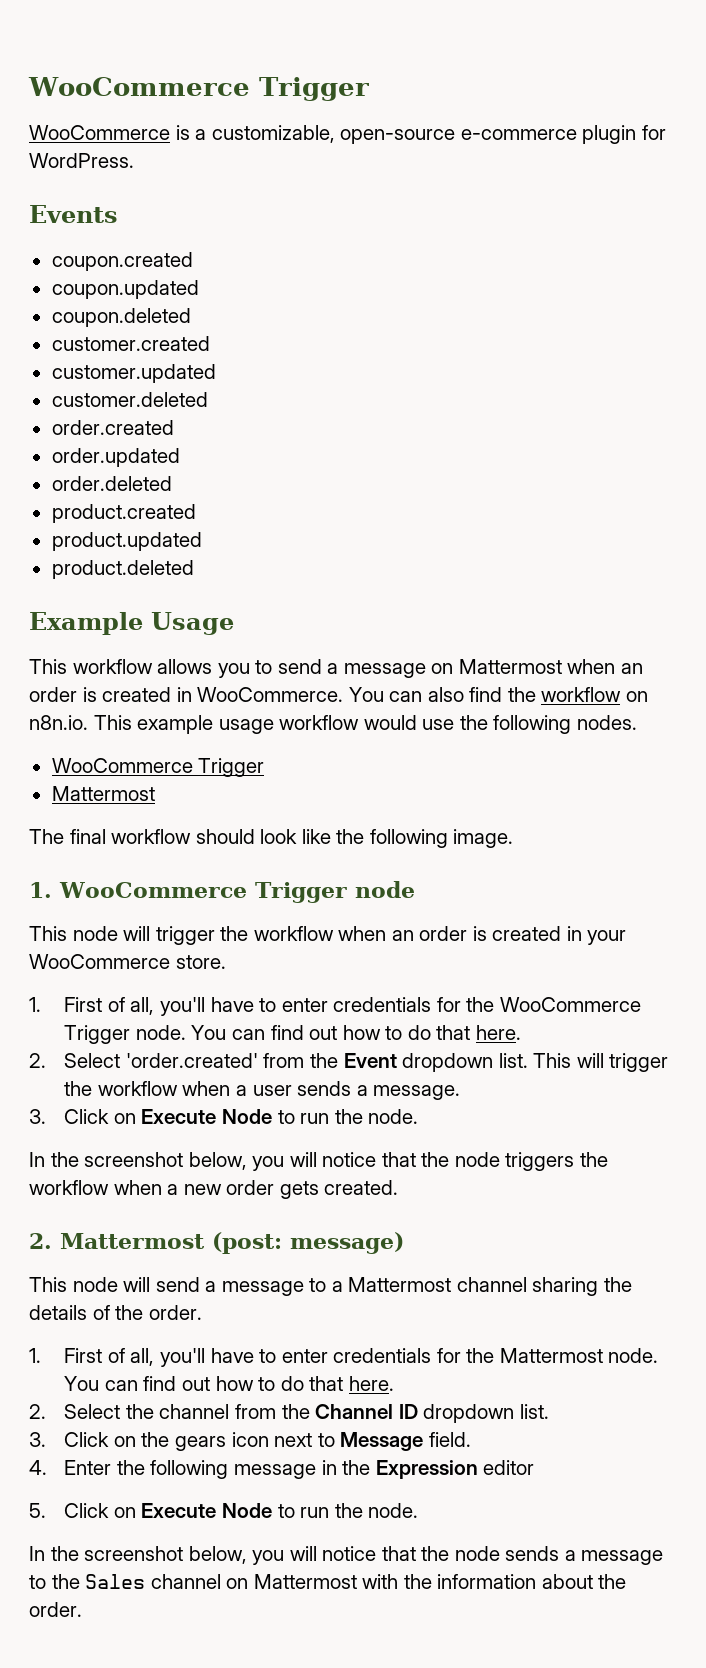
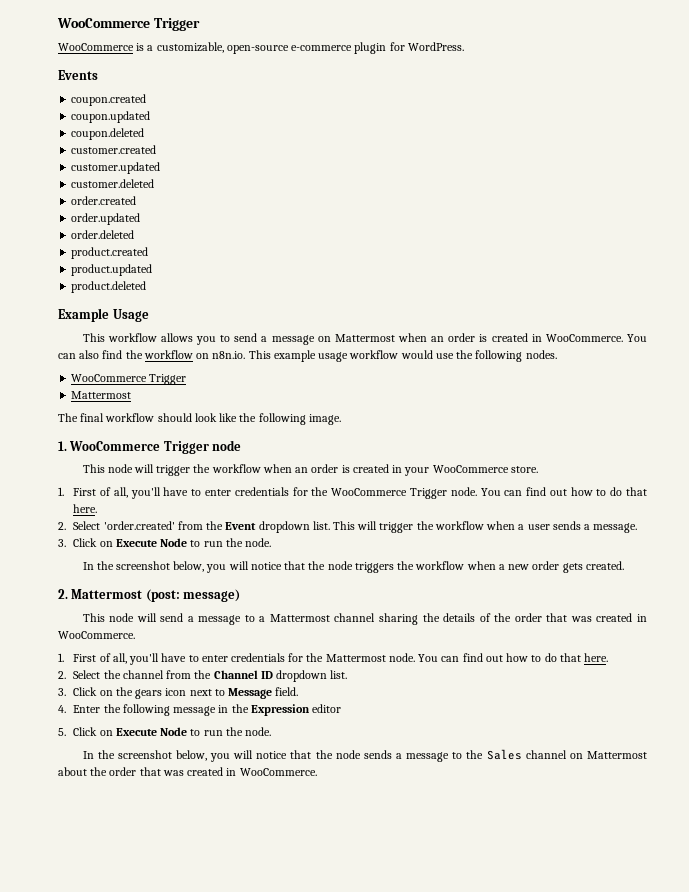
- This node will send a message to a Mattermost channel sharing the details of the order.
+ This node will send a message to a Mattermost channel sharing the details of the order that was created in WooCommerce.
- In the screenshot below, you will notice that the node sends a message to the Sales channel on Mattermost with the information about the order.
+ In the screenshot below, you will notice that the node sends a message to the Sales channel on Mattermost about the order that was created in WooCommerce.

